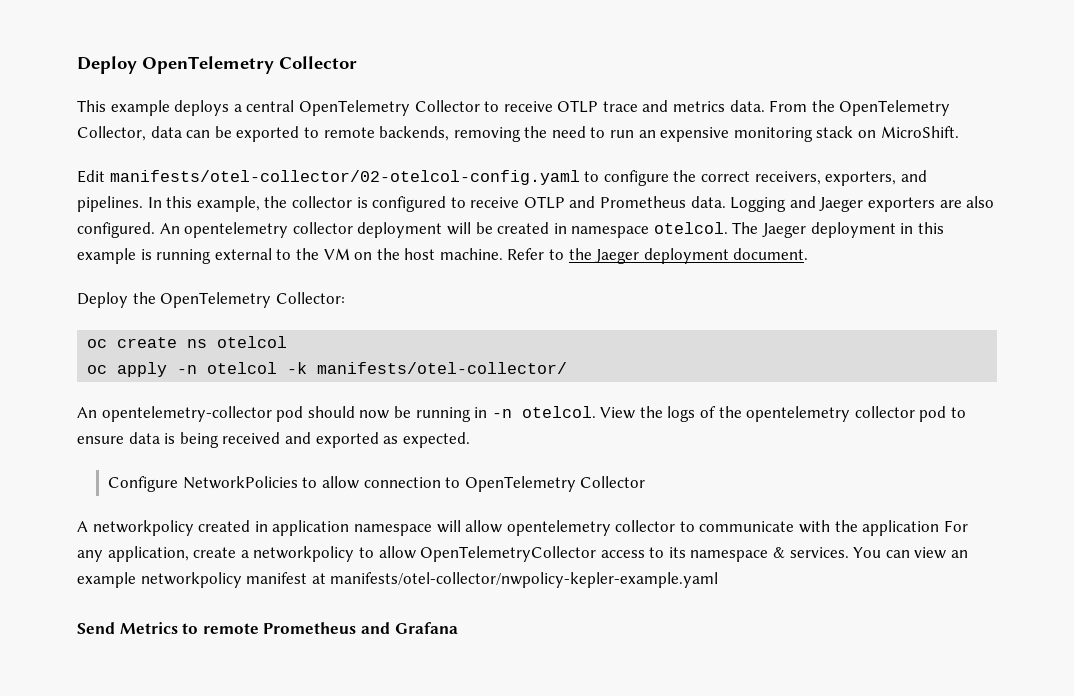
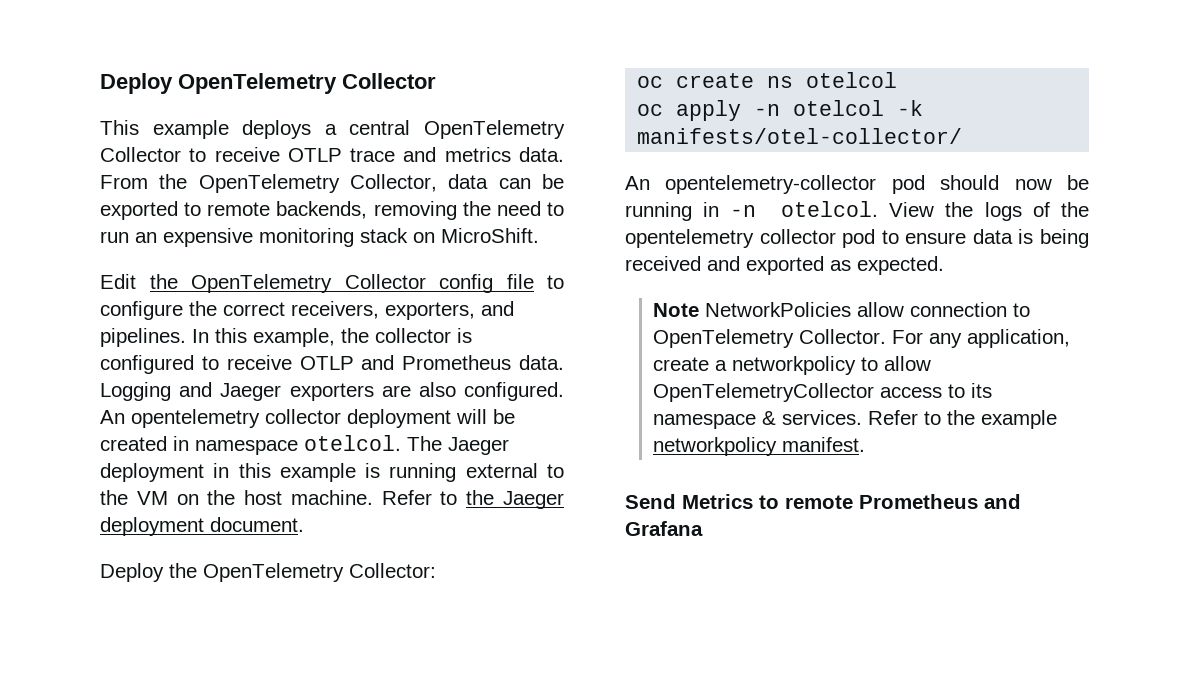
- Edit manifests/otel-collector/02-otelcol-config.yaml to configure the correct receivers, exporters, and pipelines.
+ Edit the OpenTelemetry Collector config file to configure the correct receivers, exporters, and pipelines.
- Configure NetworkPolicies to allow connection to OpenTelemetry Collector
- A networkpolicy created in application namespace will allow opentelemetry collector to communicate with the application For any application, create a networkpolicy to allow OpenTelemetryCollector access to its namespace & services.
+ Note NetworkPolicies allow connection to OpenTelemetry Collector. For any application, create a networkpolicy to allow OpenTelemetryCollector access to its namespace & services.
- You can view an example networkpolicy manifest at manifests/otel-collector/nwpolicy-kepler-example.yaml
+ Refer to the example networkpolicy manifest.

